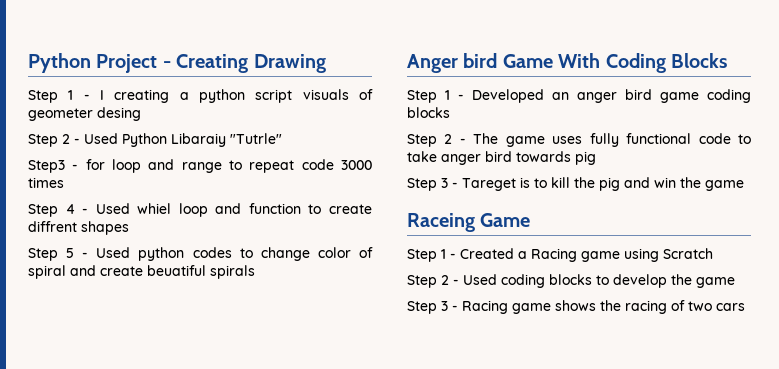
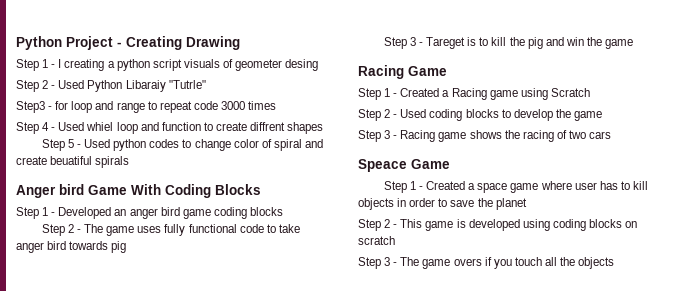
- Raceing Game
+ Racing Game
+ Speace Game
+ Step 1 - Created a space game where user has to kill objects in order to save the planet
+ Step 2 - This game is developed using coding blocks on scratch
+ Step 3 - The game overs if you touch all the objects

